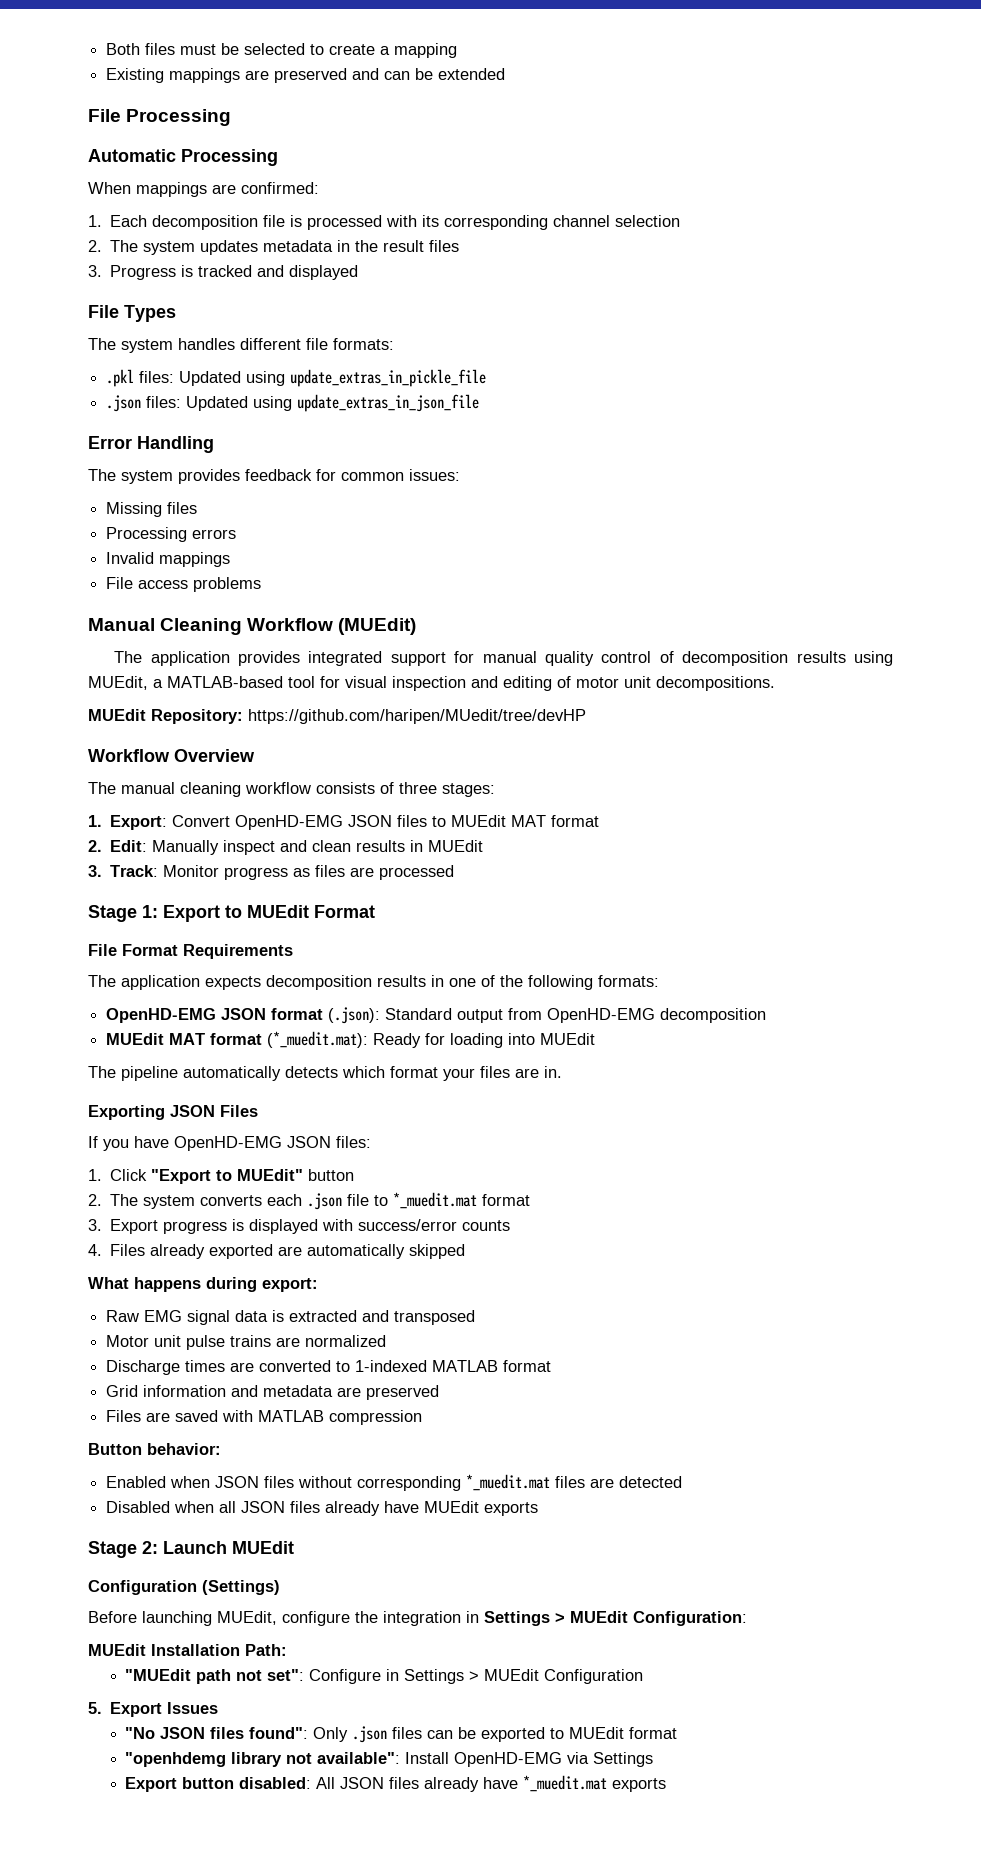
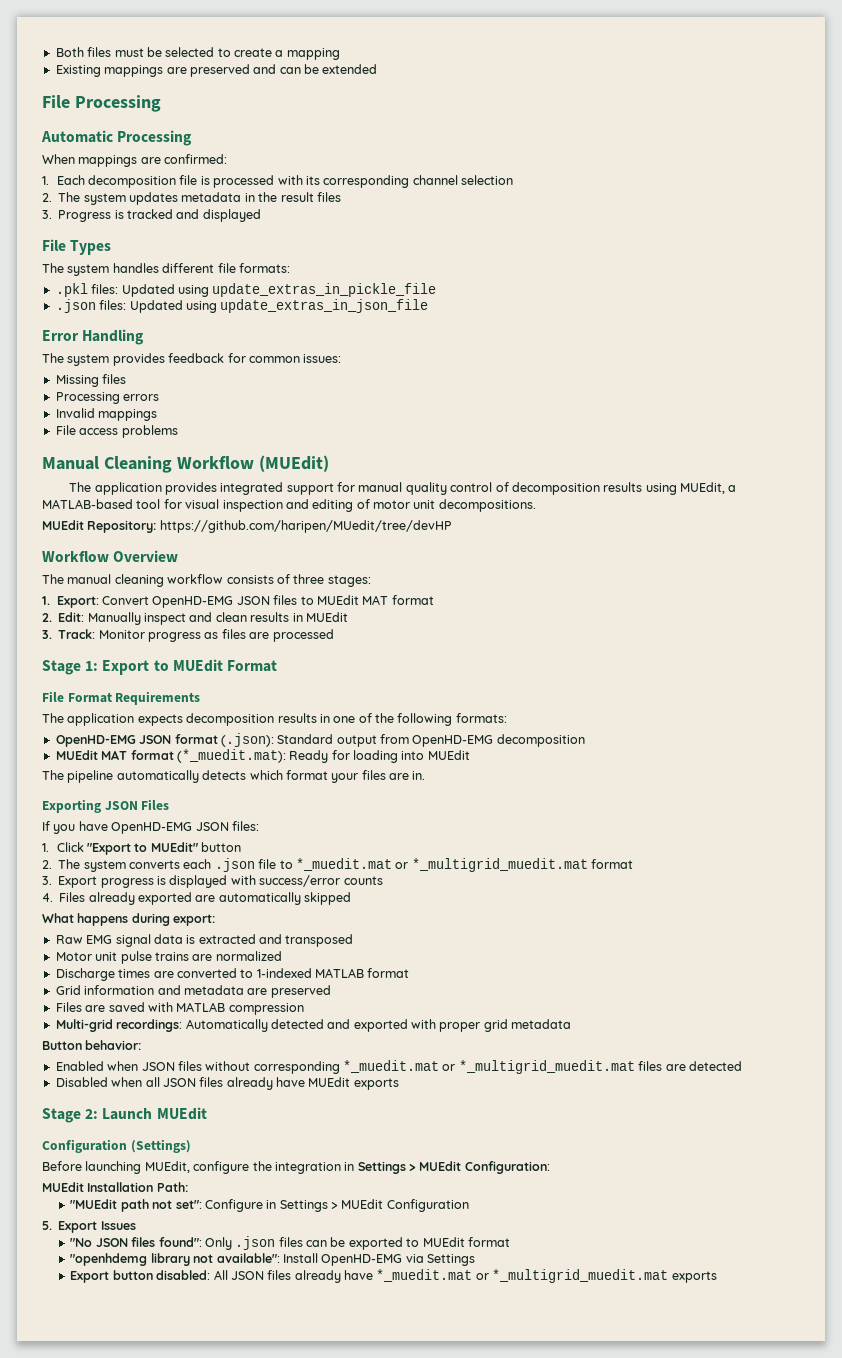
- 2. The system converts each .json file to *_muedit.mat format
+ 2. The system converts each .json file to *_muedit.mat or *_multigrid_muedit.mat format
+ Multi-grid recordings: Automatically detected and exported with proper grid metadata
- Enabled when JSON files without corresponding *_muedit.mat files are detected
+ Enabled when JSON files without corresponding *_muedit.mat or *_multigrid_muedit.mat files are detected
- Export button disabled: All JSON files already have *_muedit.mat exports
+ Export button disabled: All JSON files already have *_muedit.mat or *_multigrid_muedit.mat exports

